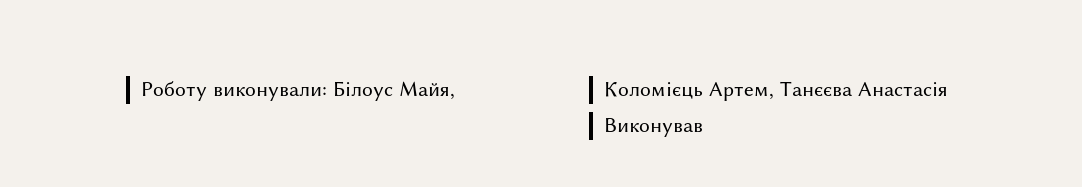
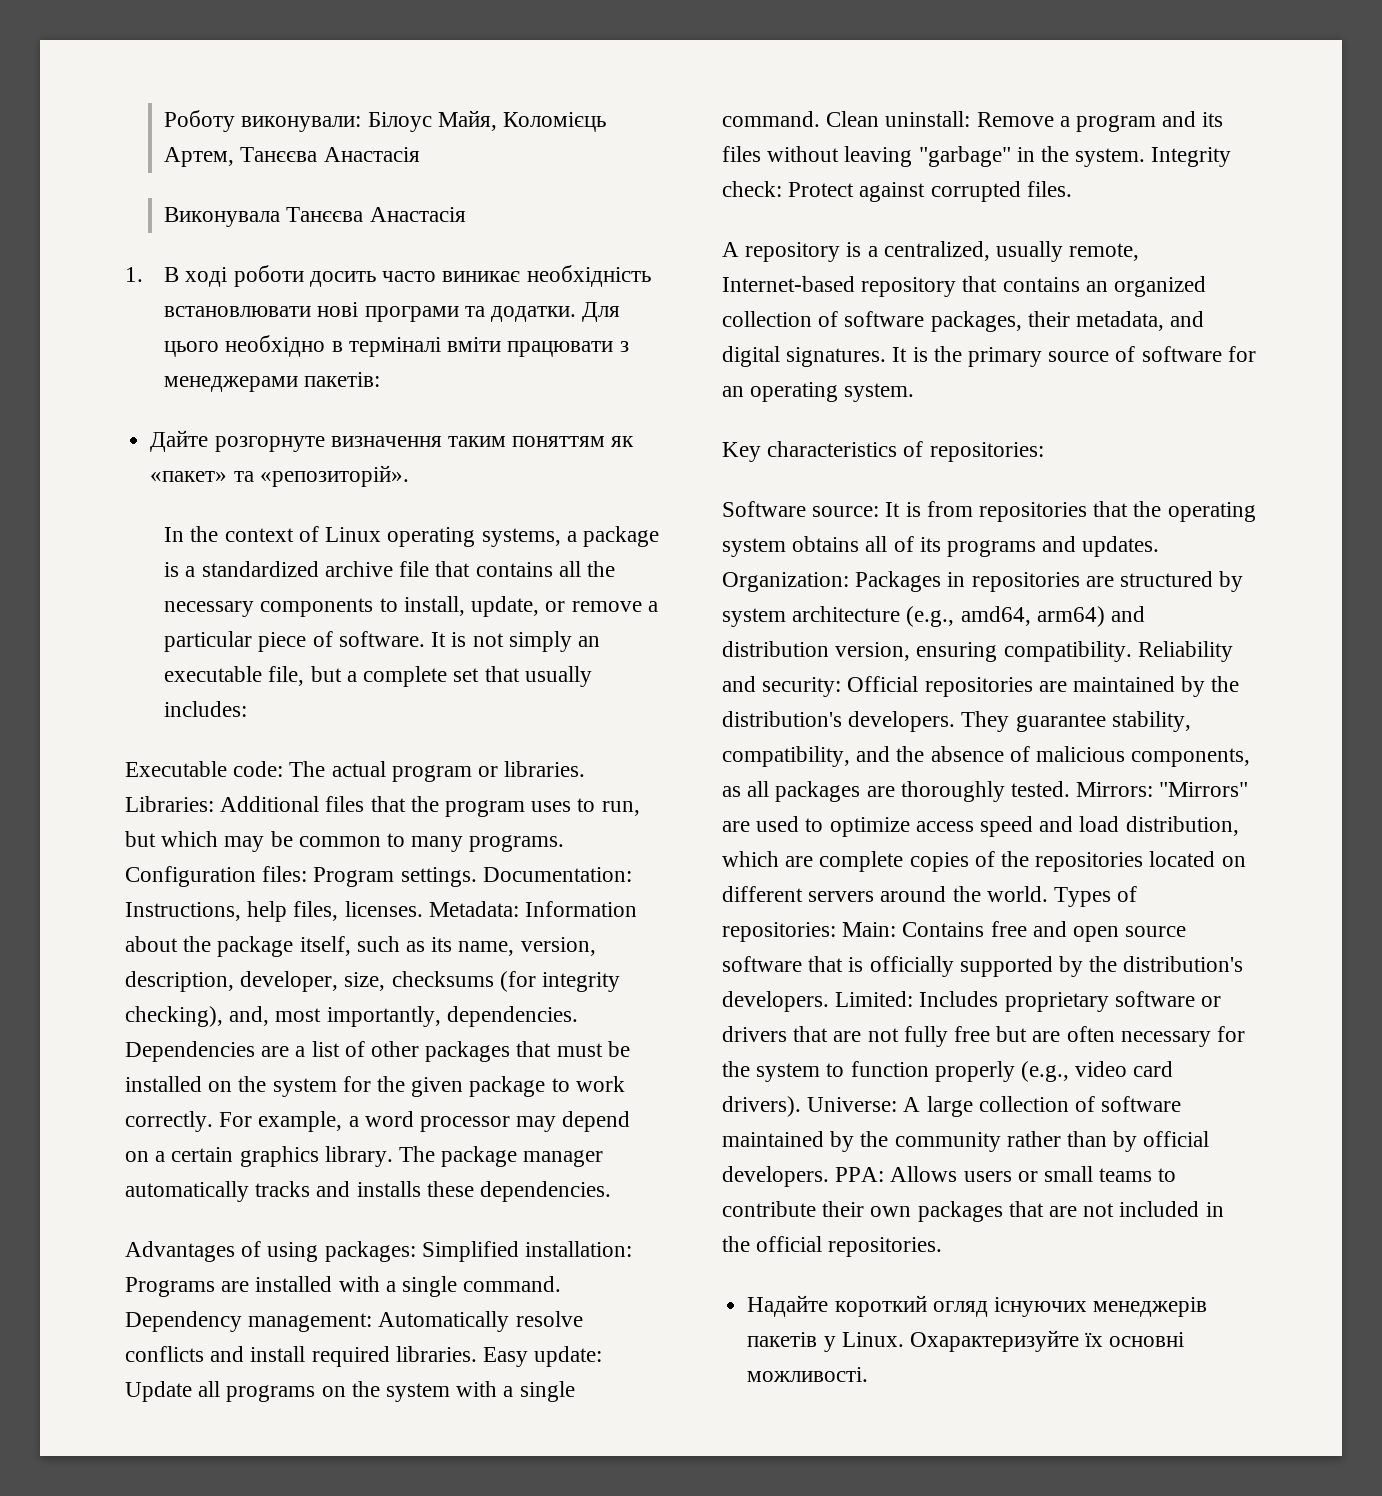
- Виконував
+ Виконувала Танєєва Анастасія
+ 1. В ході роботи досить часто виникає необхідність встановлювати нові програми та додатки. Для цього необхідно в терміналі вміти працювати з менеджерами пакетів:
+ Дайте розгорнуте визначення таким поняттям як «пакет» та «репозиторій».
+ In the context of Linux operating systems, a package is a standardized archive file that contains all the necessary components to install, update, or remove a particular piece of software. It is not simply an executable file, but a complete set that usually includes:
+ Executable code: The actual program or libraries. Libraries: Additional files that the program uses to run, but which may be common to many programs. Configuration files: Program settings. Documentation: Instructions, help files, licenses. Metadata: Information about the package itself, such as its name, version, description, developer, size, checksums (for integrity checking), and, most importantly, dependencies. Dependencies are a list of other packages that must be installed on the system for the given package to work correctly. For example, a word processor may depend on a certain graphics library. The package manager automatically tracks and installs these dependencies.
+ Advantages of using packages: Simplified installation: Programs are installed with a single command. Dependency management: Automatically resolve conflicts and install required libraries. Easy update: Update all programs on the system with a single command. Clean uninstall: Remove a program and its files without leaving "garbage" in the system. Integrity check: Protect against corrupted files.
+ A repository is a centralized, usually remote, Internet-based repository that contains an organized collection of software packages, their metadata, and digital signatures. It is the primary source of software for an operating system.
+ Key characteristics of repositories:
+ Software source: It is from repositories that the operating system obtains all of its programs and updates. Organization: Packages in repositories are structured by system architecture (e.g., amd64, arm64) and distribution version, ensuring compatibility. Reliability and security: Official repositories are maintained by the distribution's developers. They guarantee stability, compatibility, and the absence of malicious components, as all packages are thoroughly tested. Mirrors: "Mirrors" are used to optimize access speed and load distribution, which are complete copies of the repositories located on different servers around the world. Types of repositories: Main: Contains free and open source software that is officially supported by the distribution's developers. Limited: Includes proprietary software or drivers that are not fully free but are often necessary for the system to function properly (e.g., video card drivers). Universe: A large collection of software maintained by the community rather than by official developers. PPA: Allows users or small teams to contribute their own packages that are not included in the official repositories.
+ Надайте короткий огляд існуючих менеджерів пакетів у Linux. Охарактеризуйте їх основні можливості.

